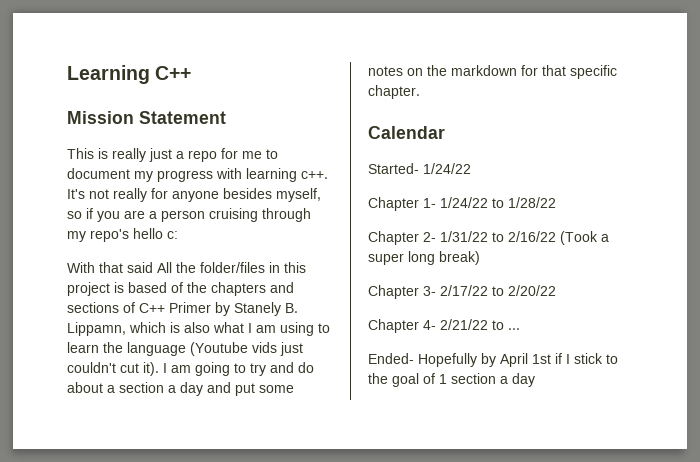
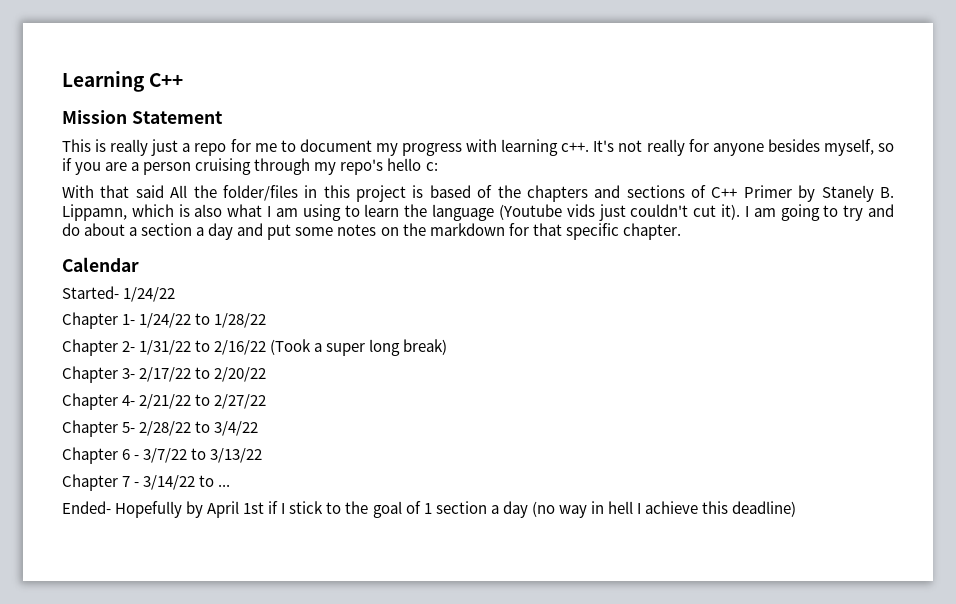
- Chapter 4- 2/21/22 to ...
+ Chapter 4- 2/21/22 to 2/27/22
+ Chapter 5- 2/28/22 to 3/4/22
+ Chapter 6 - 3/7/22 to 3/13/22
+ Chapter 7 - 3/14/22 to ...
- Ended- Hopefully by April 1st if I stick to the goal of 1 section a day
+ Ended- Hopefully by April 1st if I stick to the goal of 1 section a day (no way in hell I achieve this deadline)

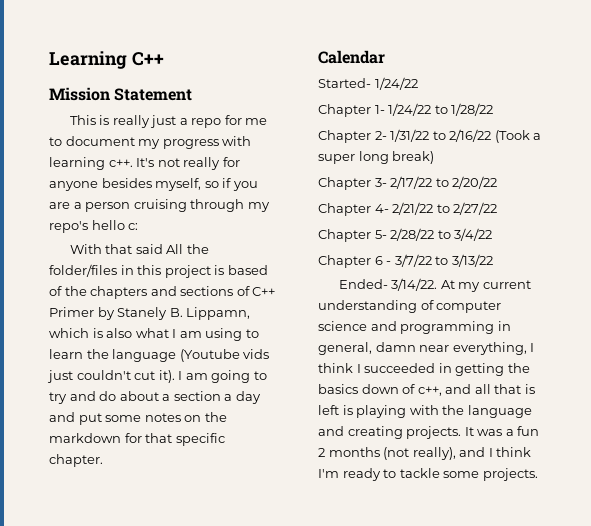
- Chapter 7 - 3/14/22 to ...
- Ended- Hopefully by April 1st if I stick to the goal of 1 section a day (no way in hell I achieve this deadline)
+ Ended- 3/14/22. At my current understanding of computer science and programming in general, damn near everything, I think I succeeded in getting the basics down of c++, and all that is left is playing with the language and creating projects. It was a fun 2 months (not really), and I think I'm ready to tackle some projects.

